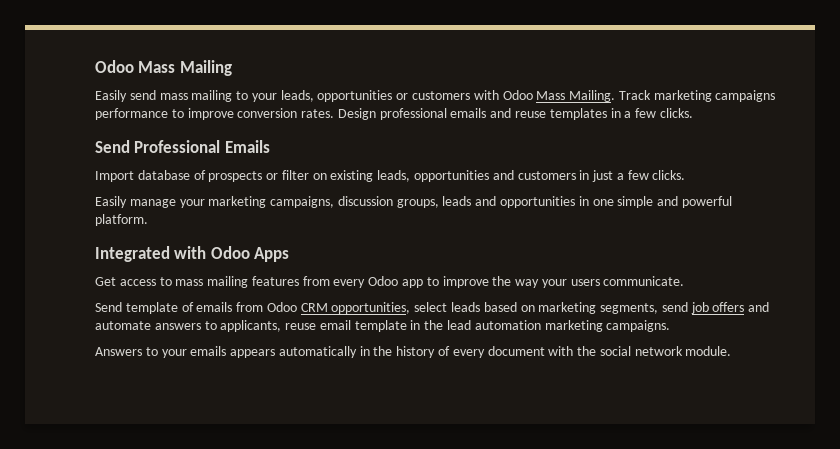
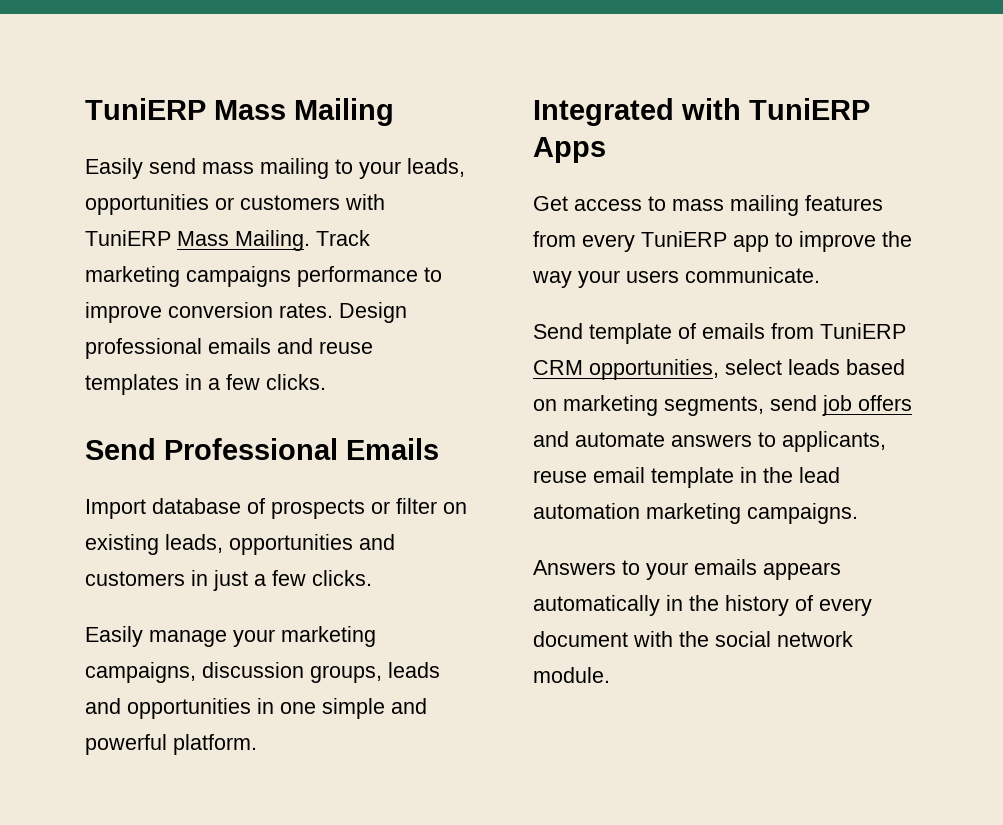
- Odoo Mass Mailing
+ TuniERP Mass Mailing
- Easily send mass mailing to your leads, opportunities or customers with Odoo Mass Mailing.
+ Easily send mass mailing to your leads, opportunities or customers with TuniERP Mass Mailing.
- Integrated with Odoo Apps
+ Integrated with TuniERP Apps
- Get access to mass mailing features from every Odoo app to improve the way your users communicate.
+ Get access to mass mailing features from every TuniERP app to improve the way your users communicate.
- Send template of emails from Odoo CRM opportunities, select leads based on marketing segments, send job offers and automate answers to applicants, reuse email template in the lead automation marketing campaigns.
+ Send template of emails from TuniERP CRM opportunities, select leads based on marketing segments, send job offers and automate answers to applicants, reuse email template in the lead automation marketing campaigns.

